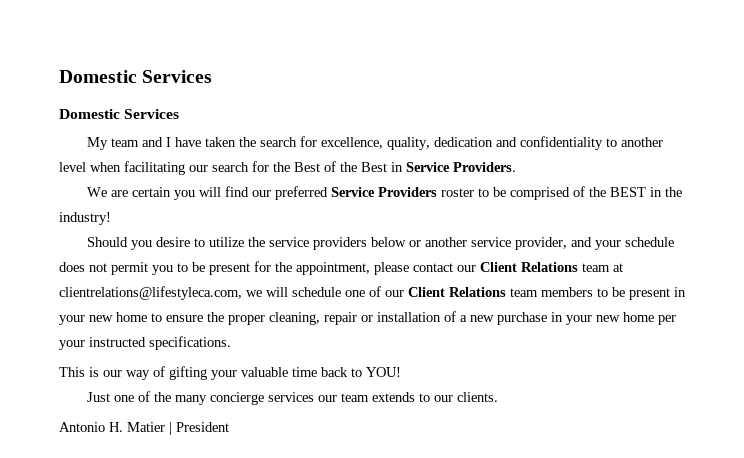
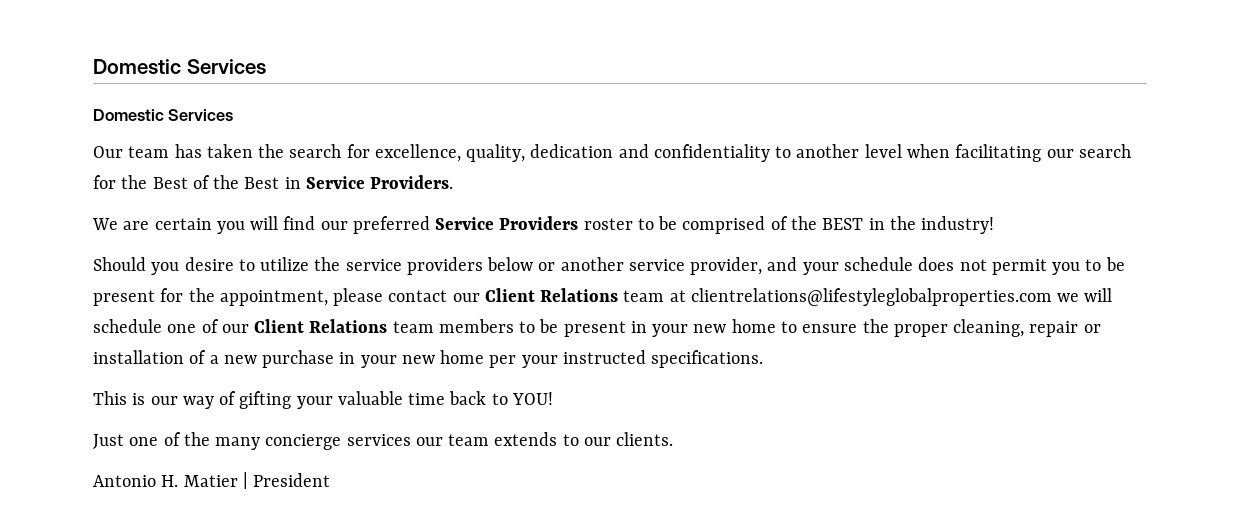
- My team and I have taken the search for excellence, quality, dedication and confidentiality to another level when facilitating our search for the Best of the Best in Service Providers.
+ Our team has taken the search for excellence, quality, dedication and confidentiality to another level when facilitating our search for the Best of the Best in Service Providers.
- Should you desire to utilize the service providers below or another service provider, and your schedule does not permit you to be present for the appointment, please contact our Client Relations team at clientrelations@lifestyleca.com, we will schedule one of our Client Relations team members to be present in your new home to ensure the proper cleaning, repair or installation of a new purchase in your new home per your instructed specifications.
+ Should you desire to utilize the service providers below or another service provider, and your schedule does not permit you to be present for the appointment, please contact our Client Relations team at clientrelations@lifestyleglobalproperties.com we will schedule one of our Client Relations team members to be present in your new home to ensure the proper cleaning, repair or installation of a new purchase in your new home per your instructed specifications.

